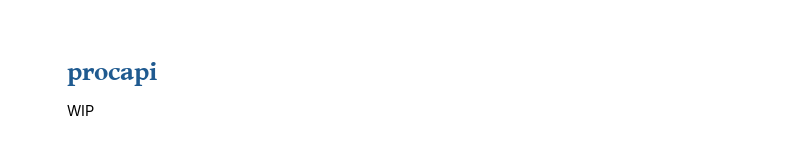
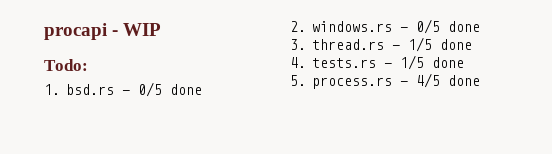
- procapi
- WIP
+ procapi - WIP
+ Todo:
+ 1. bsd.rs - 0/5 done
+ 2. windows.rs - 0/5 done
+ 3. thread.rs - 1/5 done
+ 4. tests.rs - 1/5 done
+ 5. process.rs - 4/5 done

